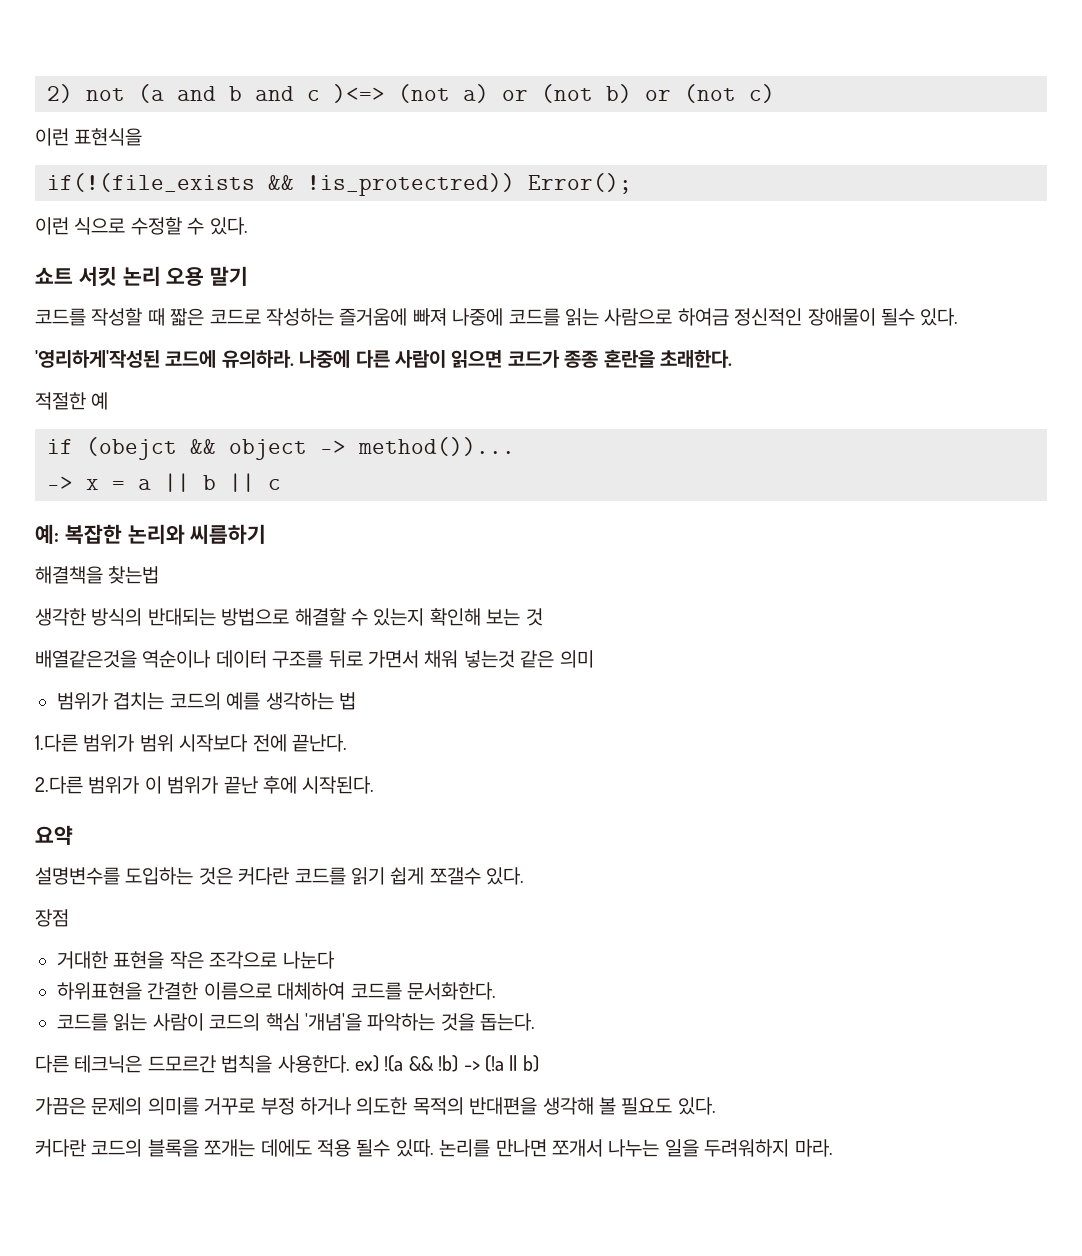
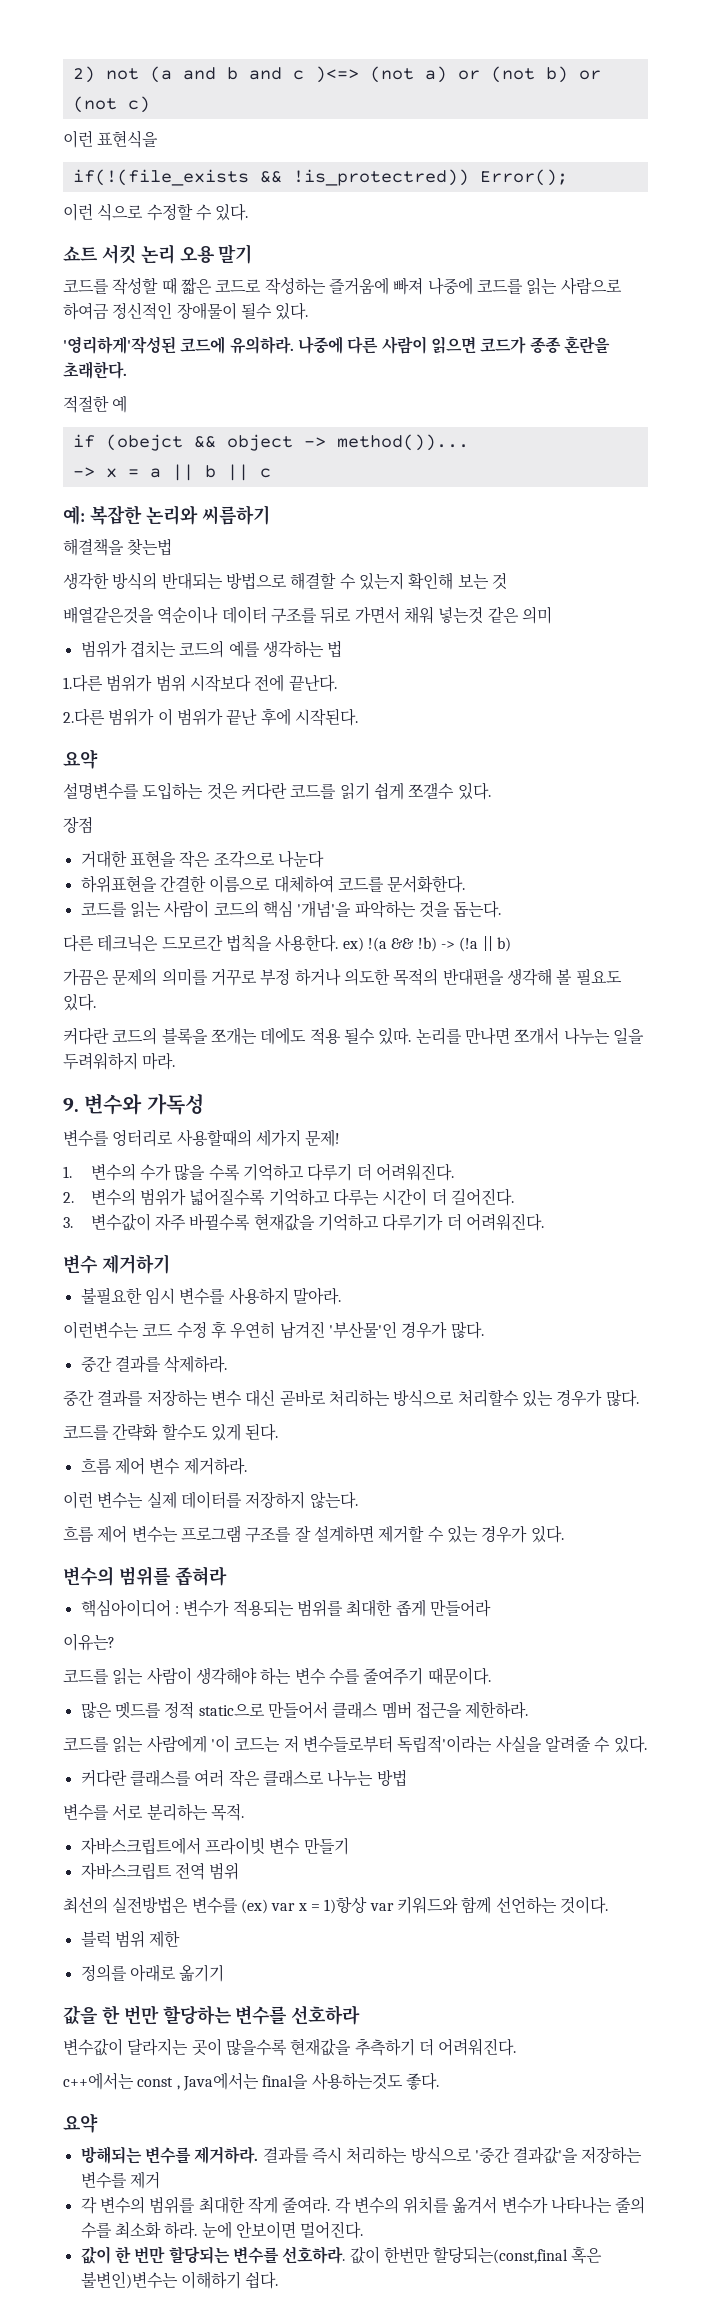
+ 9. 변수와 가독성
+ 변수를 엉터리로 사용할때의 세가지 문제!
+ 1. 변수의 수가 많을 수록 기억하고 다루기 더 어려워진다.
+ 2. 변수의 범위가 넓어질수록 기억하고 다루는 시간이 더 길어진다.
+ 3. 변수값이 자주 바뀔수록 현재값을 기억하고 다루기가 더 어려워진다.
+ 변수 제거하기
+ 불필요한 임시 변수를 사용하지 말아라.
+ 이런변수는 코드 수정 후 우연히 남겨진 '부산물'인 경우가 많다.
+ 중간 결과를 삭제하라.
+ 중간 결과를 저장하는 변수 대신 곧바로 처리하는 방식으로 처리할수 있는 경우가 많다.
+ 코드를 간략화 할수도 있게 된다.
+ 흐름 제어 변수 제거하라.
+ 이런 변수는 실제 데이터를 저장하지 않는다.
+ 흐름 제어 변수는 프로그램 구조를 잘 설계하면 제거할 수 있는 경우가 있다.
+ 변수의 범위를 좁혀라
+ 핵심아이디어 : 변수가 적용되는 범위를 최대한 좁게 만들어라
+ 이유는?
+ 코드를 읽는 사람이 생각해야 하는 변수 수를 줄여주기 때문이다.
+ 많은 멧드를 정적 static으로 만들어서 클래스 멤버 접근을 제한하라.
+ 코드를 읽는 사람에게 '이 코드는 저 변수들로부터 독립적'이라는 사실을 알려줄 수 있다.
+ 커다란 클래스를 여러 작은 클래스로 나누는 방법
+ 변수를 서로 분리하는 목적.
+ 자바스크립트에서 프라이빗 변수 만들기
+ 자바스크립트 전역 범위
+ 최선의 실전방법은 변수를 (ex) var x = 1)항상 var 키워드와 함께 선언하는 것이다.
+ 블럭 범위 제한
+ 정의를 아래로 옮기기
+ 값을 한 번만 할당하는 변수를 선호하라
+ 변수값이 달라지는 곳이 많을수록 현재값을 추측하기 더 어려워진다.
+ c++에서는 const , Java에서는 final을 사용하는것도 좋다.
+ 요약
+ 방해되는 변수를 제거하라. 결과를 즉시 처리하는 방식으로 '중간 결과값'을 저장하는 변수를 제거
+ 각 변수의 범위를 최대한 작게 줄여라. 각 변수의 위치를 옮겨서 변수가 나타나는 줄의 수를 최소화 하라. 눈에 안보이면 멀어진다.
+ 값이 한 번만 할당되는 변수를 선호하라. 값이 한번만 할당되는(const,final 혹은 불변인)변수는 이해하기 쉽다.

